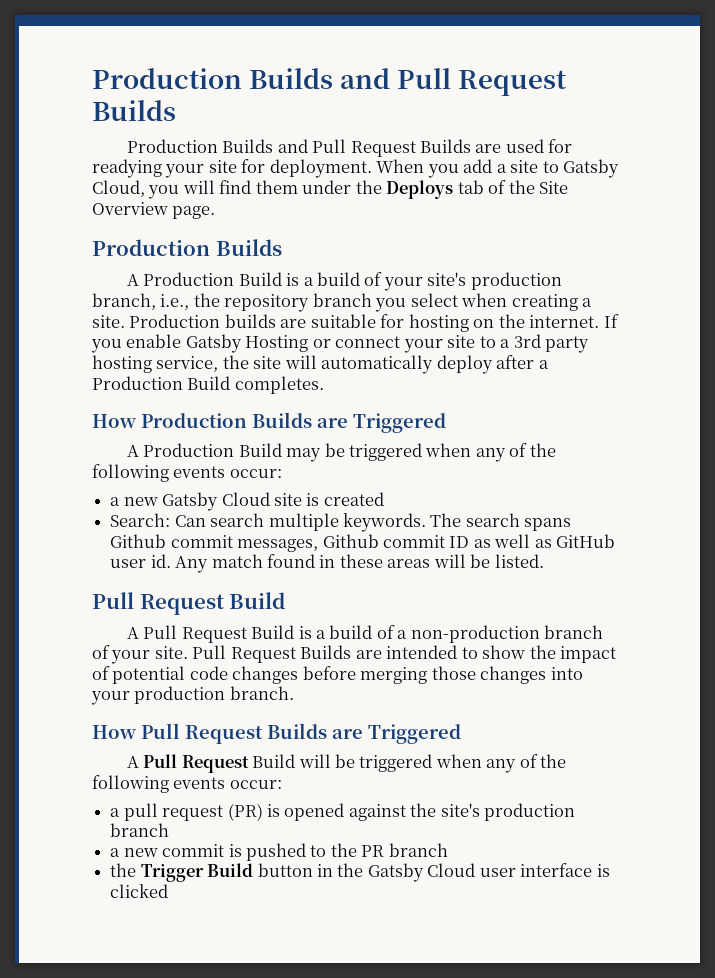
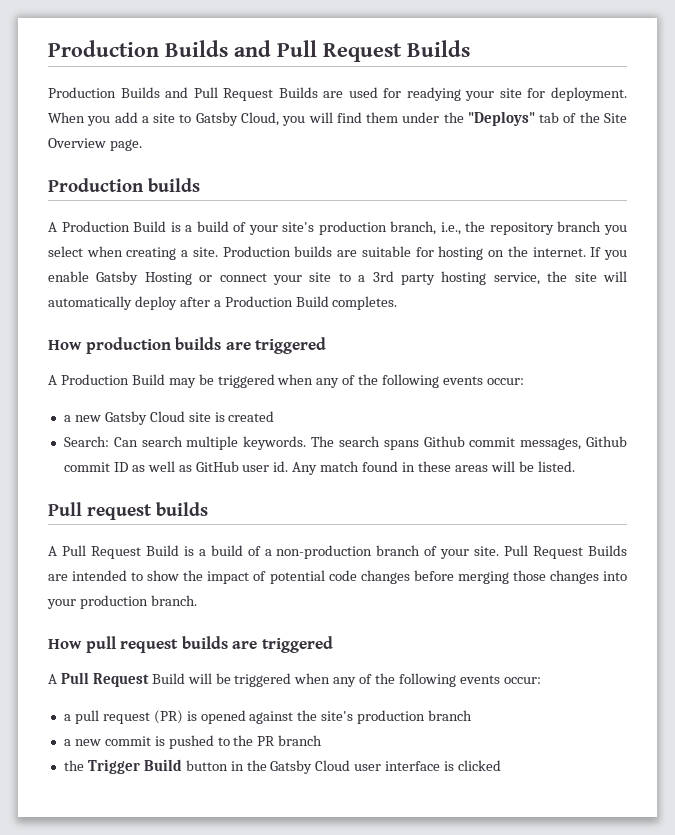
- When you add a site to Gatsby Cloud, you will find them under the Deploys tab of the Site Overview page.
- Production Builds
+ When you add a site to Gatsby Cloud, you will find them under the "Deploys" tab of the Site Overview page.
+ Production builds
- How Production Builds are Triggered
+ How production builds are triggered
  Any match found in these areas will be listed.
- Pull Request Build
+ Pull request builds
- How Pull Request Builds are Triggered
+ How pull request builds are triggered

